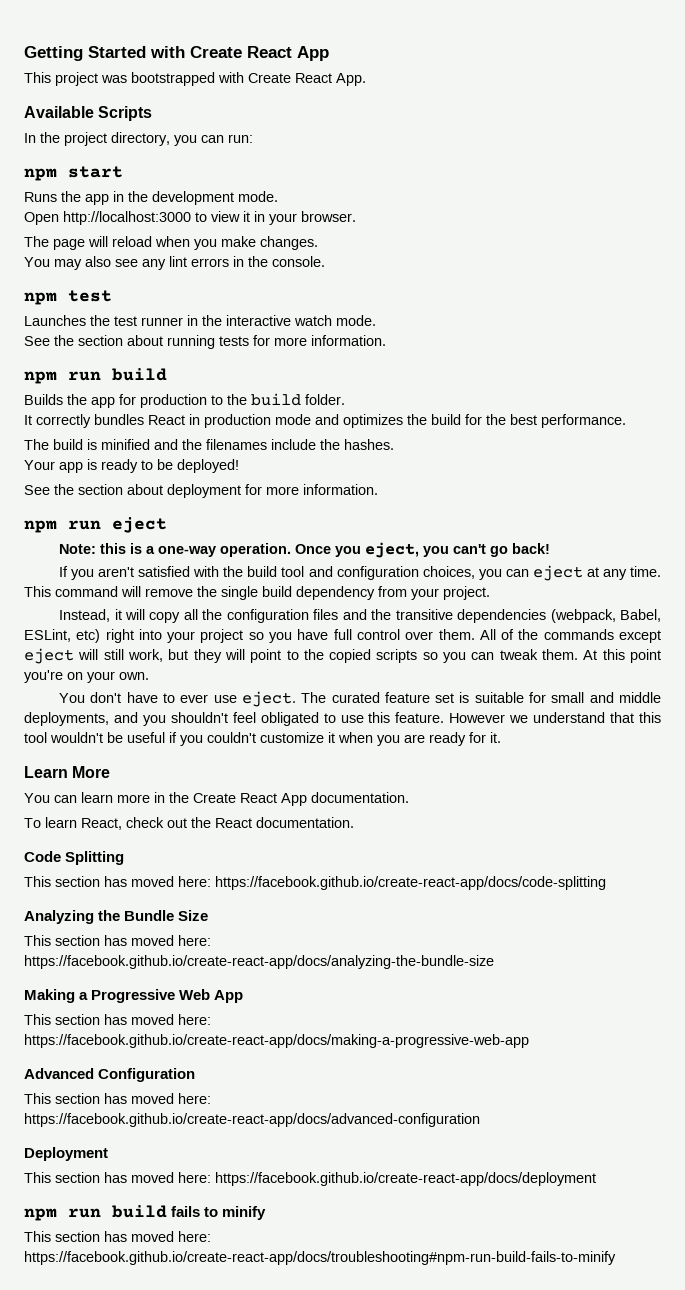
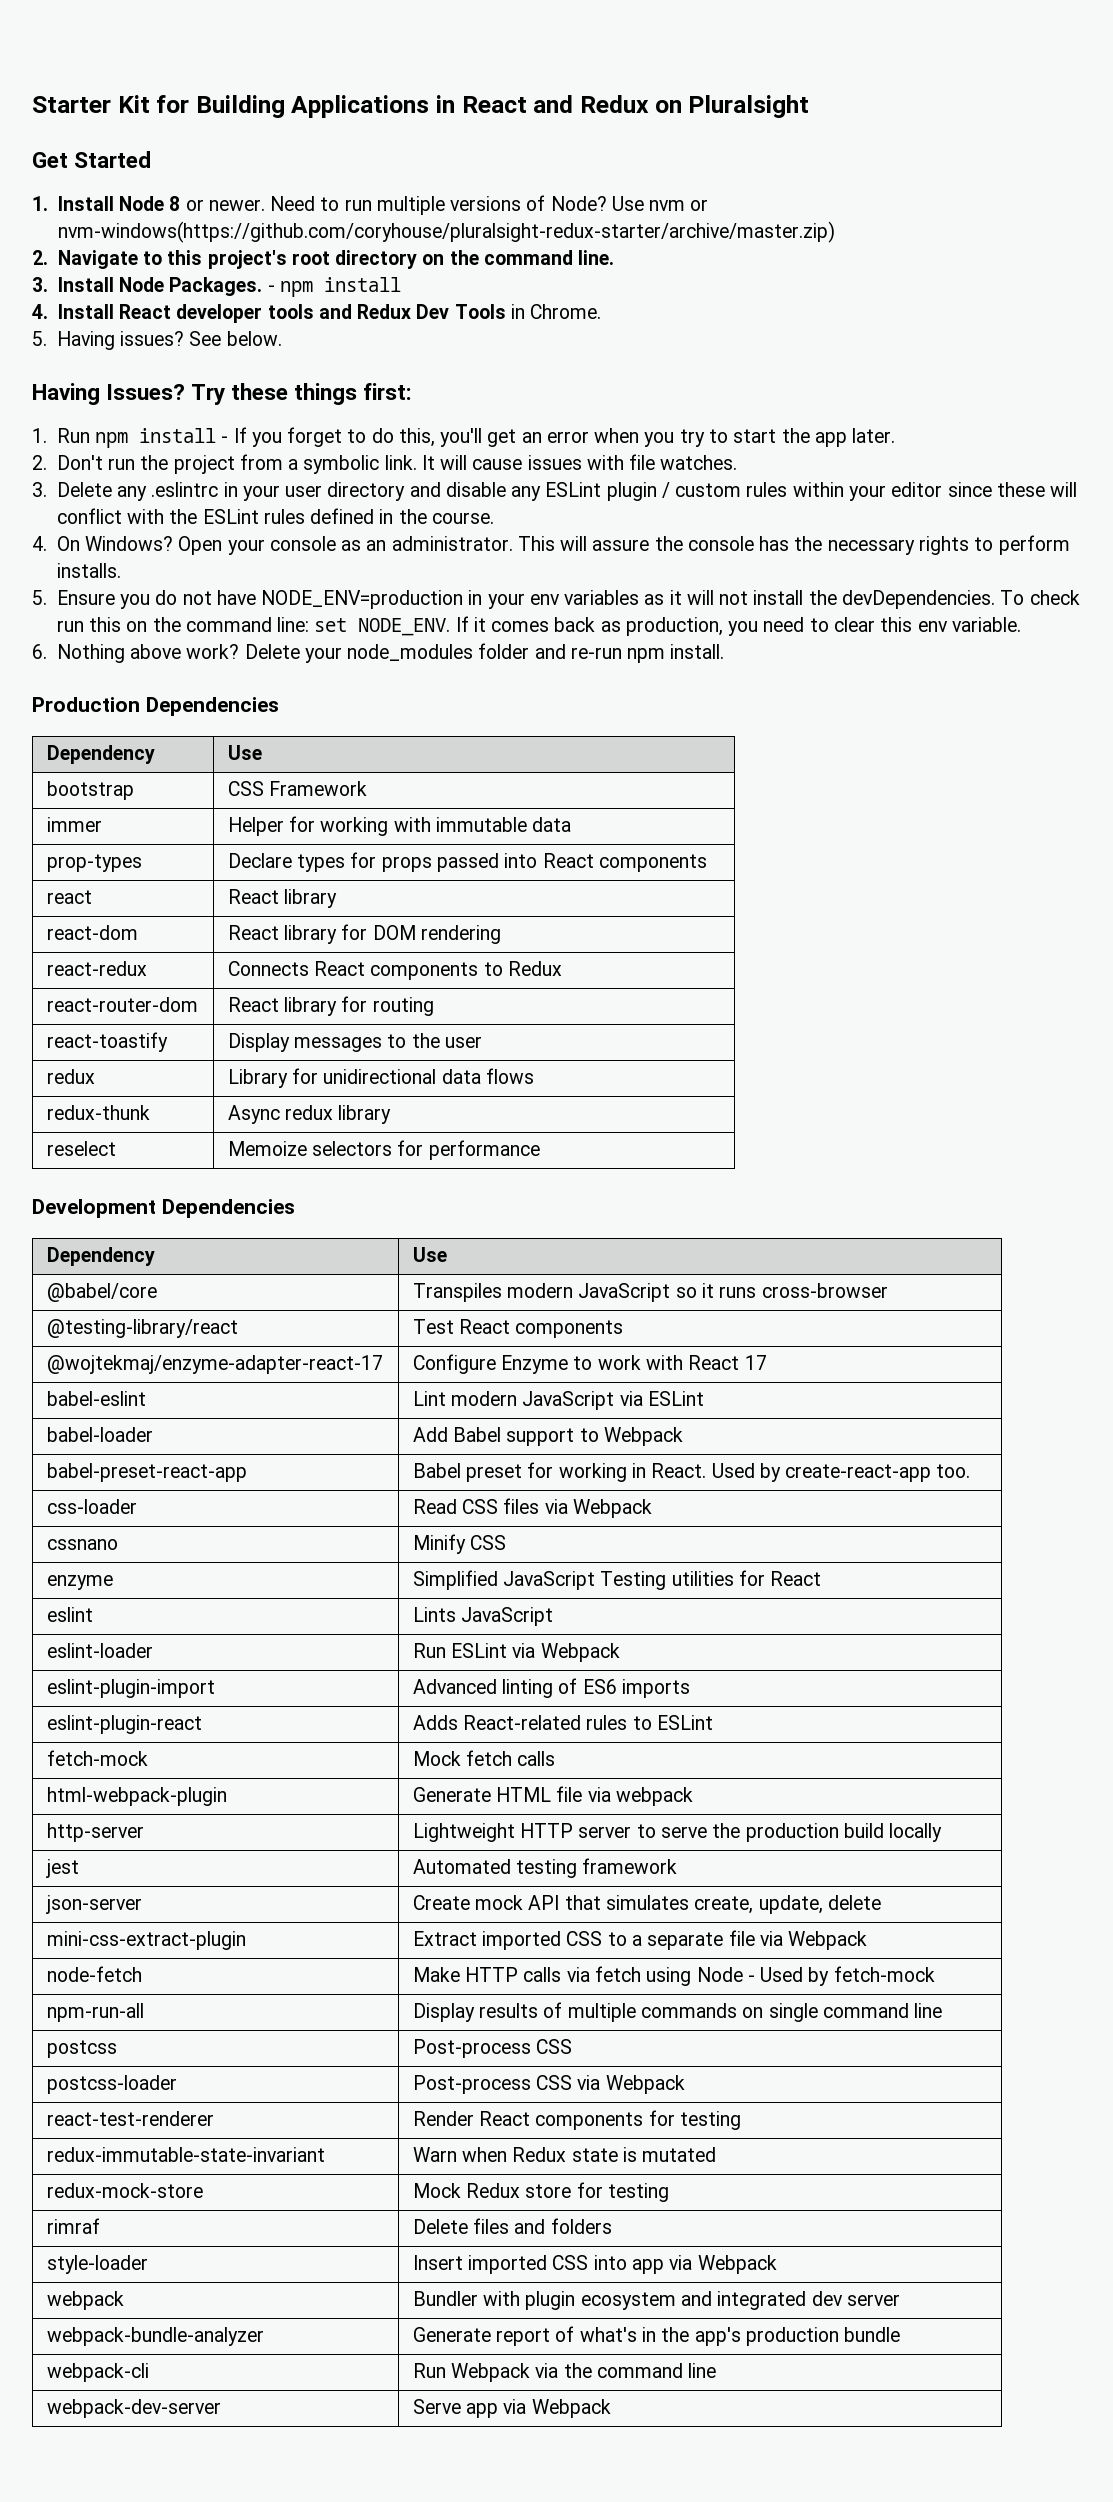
- Getting Started with Create React App
- This project was bootstrapped with Create React App.
- Available Scripts
- In the project directory, you can run:
- npm start
- Runs the app in the development mode.
- Open http://localhost:3000 to view it in your browser.
- The page will reload when you make changes.
- You may also see any lint errors in the console.
- npm test
- Launches the test runner in the interactive watch mode.
- See the section about running tests for more information.
- npm run build
- Builds the app for production to the build folder.
- It correctly bundles React in production mode and optimizes the build for the best performance.
- The build is minified and the filenames include the hashes.
- Your app is ready to be deployed!
- See the section about deployment for more information.
- npm run eject
- Note: this is a one-way operation. Once you eject, you can't go back!
- If you aren't satisfied with the build tool and configuration choices, you can eject at any time. This command will remove the single build dependency from your project.
- Instead, it will copy all the configuration files and the transitive dependencies (webpack, Babel, ESLint, etc) right into your project so you have full control over them. All of the commands except eject will still work, but they will point to the copied scripts so you can tweak them. At this point you're on your own.
- You don't have to ever use eject. The curated feature set is suitable for small and middle deployments, and you shouldn't feel obligated to use this feature. However we understand that this tool wouldn't be useful if you couldn't customize it when you are ready for it.
- Learn More
- You can learn more in the Create React App documentation.
- To learn React, check out the React documentation.
- Code Splitting
- This section has moved here: https://facebook.github.io/create-react-app/docs/code-splitting
- Analyzing the Bundle Size
- This section has moved here: https://facebook.github.io/create-react-app/docs/analyzing-the-bundle-size
- Making a Progressive Web App
- This section has moved here: https://facebook.github.io/create-react-app/docs/making-a-progressive-web-app
- Advanced Configuration
- This section has moved here: https://facebook.github.io/create-react-app/docs/advanced-configuration
- Deployment
- This section has moved here: https://facebook.github.io/create-react-app/docs/deployment
- npm run build fails to minify
- This section has moved here: https://facebook.github.io/create-react-app/docs/troubleshooting#npm-run-build-fails-to-minify
+ Starter Kit for Building Applications in React and Redux on Pluralsight
+ Get Started
+ 1. Install Node 8 or newer. Need to run multiple versions of Node? Use nvm or nvm-windows(https://github.com/coryhouse/pluralsight-redux-starter/archive/master.zip)
+ 2. Navigate to this project's root directory on the command line.
+ 3. Install Node Packages. - npm install
+ 4. Install React developer tools and Redux Dev Tools in Chrome.
+ 5. Having issues? See below.
+ Having Issues? Try these things first:
+ 1. Run npm install - If you forget to do this, you'll get an error when you try to start the app later.
+ 2. Don't run the project from a symbolic link. It will cause issues with file watches.
+ 3. Delete any .eslintrc in your user directory and disable any ESLint plugin / custom rules within your editor since these will conflict with the ESLint rules defined in the course.
+ 4. On Windows? Open your console as an administrator. This will assure the console has the necessary rights to perform installs.
+ 5. Ensure you do not have NODE_ENV=production in your env variables as it will not install the devDependencies. To check run this on the command line: set NODE_ENV. If it comes back as production, you need to clear this env variable.
+ 6. Nothing above work? Delete your node_modules folder and re-run npm install.
+ Production Dependencies
+ Dependency | Use
+ bootstrap | CSS Framework
+ immer | Helper for working with immutable data
+ prop-types | Declare types for props passed into React components
+ react | React library
+ react-dom | React library for DOM rendering
+ react-redux | Connects React components to Redux
+ react-router-dom | React library for routing
+ react-toastify | Display messages to the user
+ redux | Library for unidirectional data flows
+ redux-thunk | Async redux library
+ reselect | Memoize selectors for performance
+ Development Dependencies
+ Dependency | Use
+ @babel/core | Transpiles modern JavaScript so it runs cross-browser
+ @testing-library/react | Test React components
+ @wojtekmaj/enzyme-adapter-react-17 | Configure Enzyme to work with React 17
+ babel-eslint | Lint modern JavaScript via ESLint
+ babel-loader | Add Babel support to Webpack
+ babel-preset-react-app | Babel preset for working in React. Used by create-react-app too.
+ css-loader | Read CSS files via Webpack
+ cssnano | Minify CSS
+ enzyme | Simplified JavaScript Testing utilities for React
+ eslint | Lints JavaScript
+ eslint-loader | Run ESLint via Webpack
+ eslint-plugin-import | Advanced linting of ES6 imports
+ eslint-plugin-react | Adds React-related rules to ESLint
+ fetch-mock | Mock fetch calls
+ html-webpack-plugin | Generate HTML file via webpack
+ http-server | Lightweight HTTP server to serve the production build locally
+ jest | Automated testing framework
+ json-server | Create mock API that simulates create, update, delete
+ mini-css-extract-plugin | Extract imported CSS to a separate file via Webpack
+ node-fetch | Make HTTP calls via fetch using Node - Used by fetch-mock
+ npm-run-all | Display results of multiple commands on single command line
+ postcss | Post-process CSS
+ postcss-loader | Post-process CSS via Webpack
+ react-test-renderer | Render React components for testing
+ redux-immutable-state-invariant | Warn when Redux state is mutated
+ redux-mock-store | Mock Redux store for testing
+ rimraf | Delete files and folders
+ style-loader | Insert imported CSS into app via Webpack
+ webpack | Bundler with plugin ecosystem and integrated dev server
+ webpack-bundle-analyzer | Generate report of what's in the app's production bundle
+ webpack-cli | Run Webpack via the command line
+ webpack-dev-server | Serve app via Webpack

